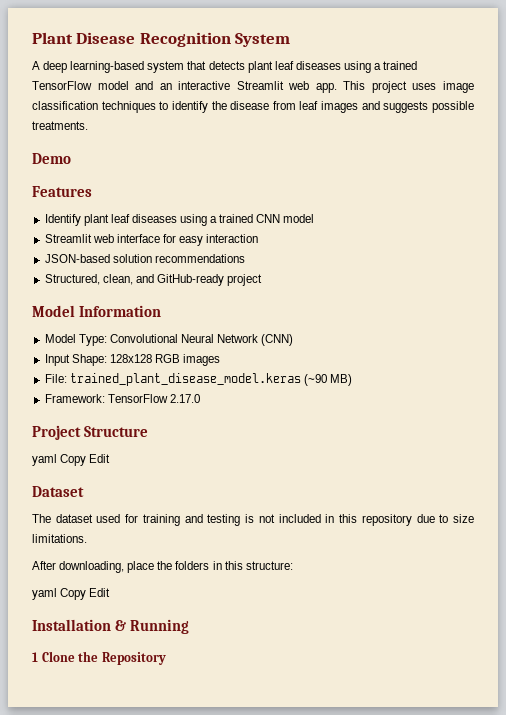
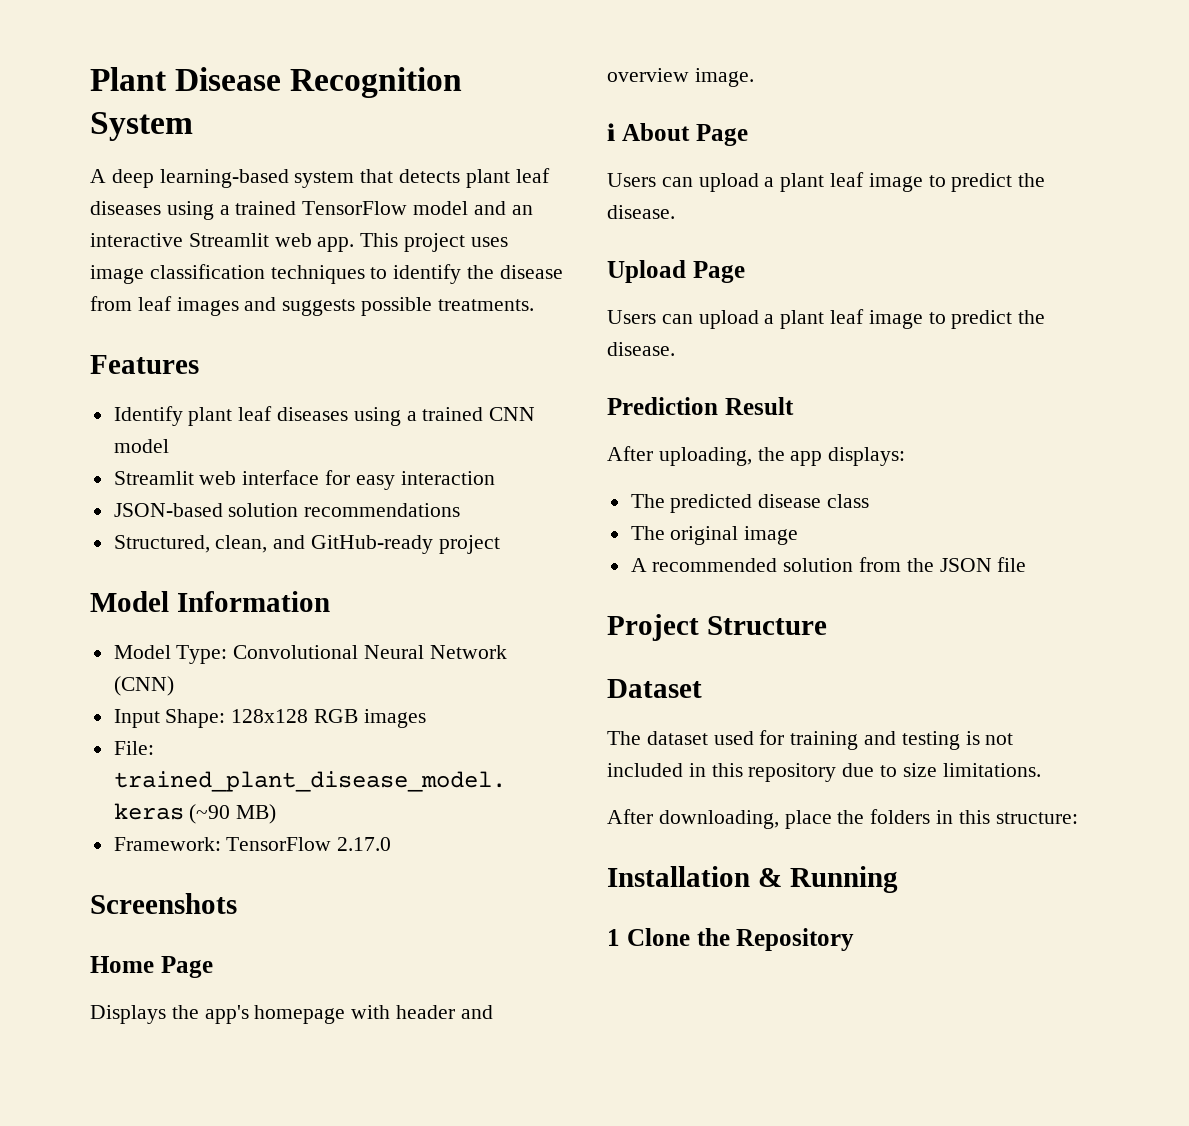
- Demo
+ Screenshots
+ Home Page
+ Displays the app's homepage with header and overview image.
+ ℹ About Page
+ Users can upload a plant leaf image to predict the disease.
+ Upload Page
+ Users can upload a plant leaf image to predict the disease.
+ Prediction Result
+ After uploading, the app displays:
+ The predicted disease class
+ The original image
+ A recommended solution from the JSON file
  Project Structure
- yaml Copy Edit
  After downloading, place the folders in this structure:
- yaml Copy Edit

